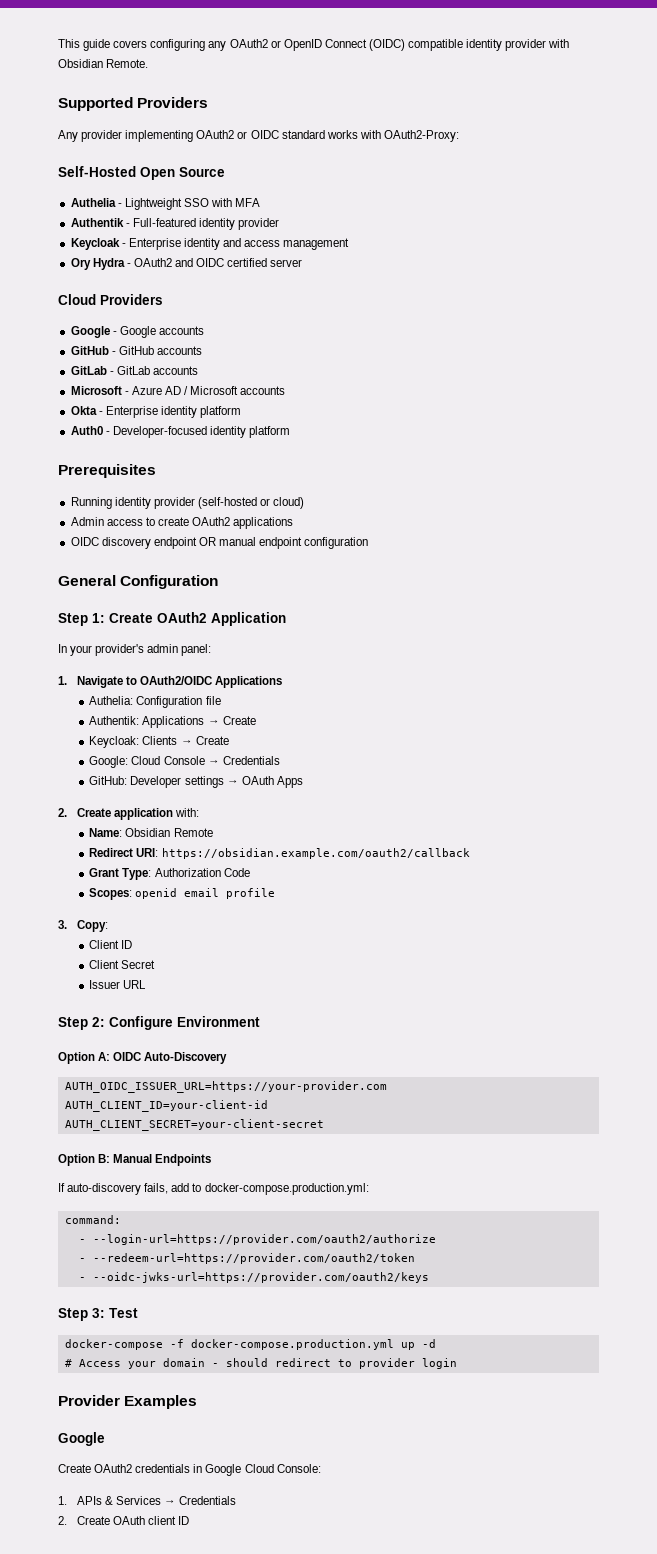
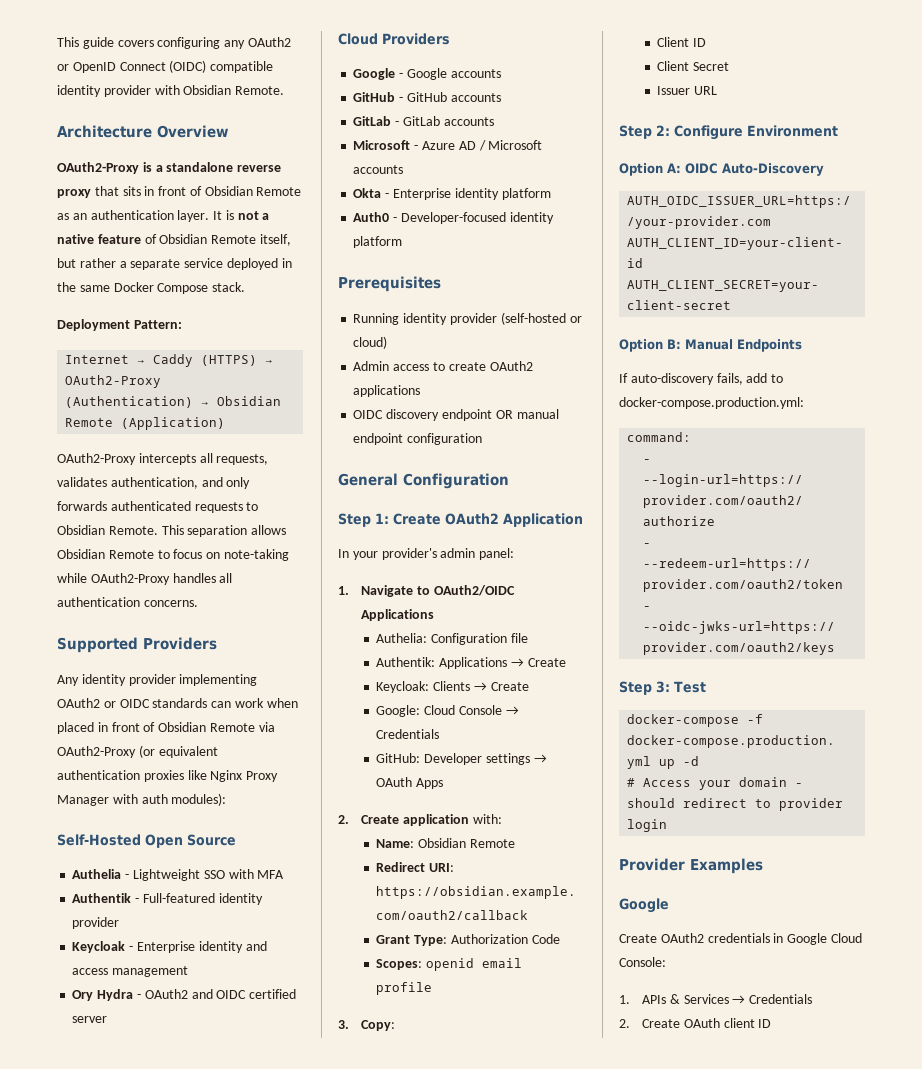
+ Architecture Overview
+ OAuth2-Proxy is a standalone reverse proxy that sits in front of Obsidian Remote as an authentication layer. It is not a native feature of Obsidian Remote itself, but rather a separate service deployed in the same Docker Compose stack.
+ Deployment Pattern:
+ Internet → Caddy (HTTPS) → OAuth2-Proxy (Authentication) → Obsidian Remote (Application)
+ OAuth2-Proxy intercepts all requests, validates authentication, and only forwards authenticated requests to Obsidian Remote. This separation allows Obsidian Remote to focus on note-taking while OAuth2-Proxy handles all authentication concerns.
- Any provider implementing OAuth2 or OIDC standard works with OAuth2-Proxy:
+ Any identity provider implementing OAuth2 or OIDC standards can work when placed in front of Obsidian Remote via OAuth2-Proxy (or equivalent authentication proxies like Nginx Proxy Manager with auth modules):

